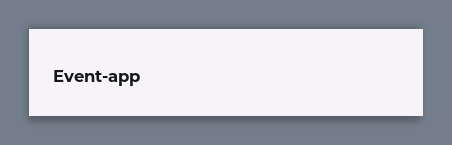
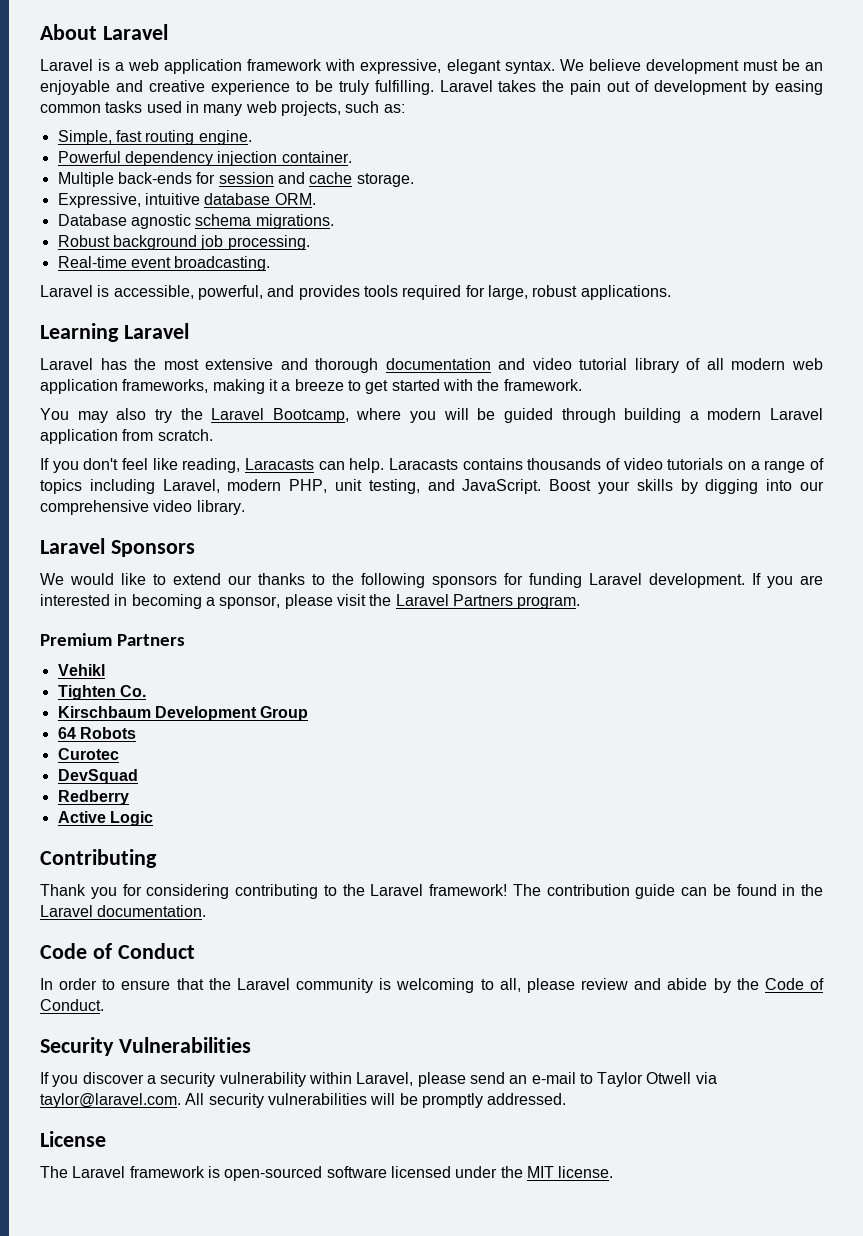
- Event-app
+ About Laravel
+ Laravel is a web application framework with expressive, elegant syntax. We believe development must be an enjoyable and creative experience to be truly fulfilling. Laravel takes the pain out of development by easing common tasks used in many web projects, such as:
+ Simple, fast routing engine.
+ Powerful dependency injection container.
+ Multiple back-ends for session and cache storage.
+ Expressive, intuitive database ORM.
+ Database agnostic schema migrations.
+ Robust background job processing.
+ Real-time event broadcasting.
+ Laravel is accessible, powerful, and provides tools required for large, robust applications.
+ Learning Laravel
+ Laravel has the most extensive and thorough documentation and video tutorial library of all modern web application frameworks, making it a breeze to get started with the framework.
+ You may also try the Laravel Bootcamp, where you will be guided through building a modern Laravel application from scratch.
+ If you don't feel like reading, Laracasts can help. Laracasts contains thousands of video tutorials on a range of topics including Laravel, modern PHP, unit testing, and JavaScript. Boost your skills by digging into our comprehensive video library.
+ Laravel Sponsors
+ We would like to extend our thanks to the following sponsors for funding Laravel development. If you are interested in becoming a sponsor, please visit the Laravel Partners program.
+ Premium Partners
+ Vehikl
+ Tighten Co.
+ Kirschbaum Development Group
+ 64 Robots
+ Curotec
+ DevSquad
+ Redberry
+ Active Logic
+ Contributing
+ Thank you for considering contributing to the Laravel framework! The contribution guide can be found in the Laravel documentation.
+ Code of Conduct
+ In order to ensure that the Laravel community is welcoming to all, please review and abide by the Code of Conduct.
+ Security Vulnerabilities
+ If you discover a security vulnerability within Laravel, please send an e-mail to Taylor Otwell via taylor@laravel.com. All security vulnerabilities will be promptly addressed.
+ License
+ The Laravel framework is open-sourced software licensed under the MIT license.

